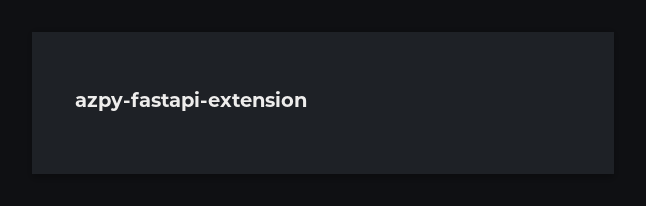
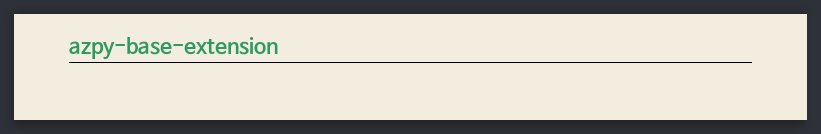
- azpy-fastapi-extension
+ azpy-base-extension

